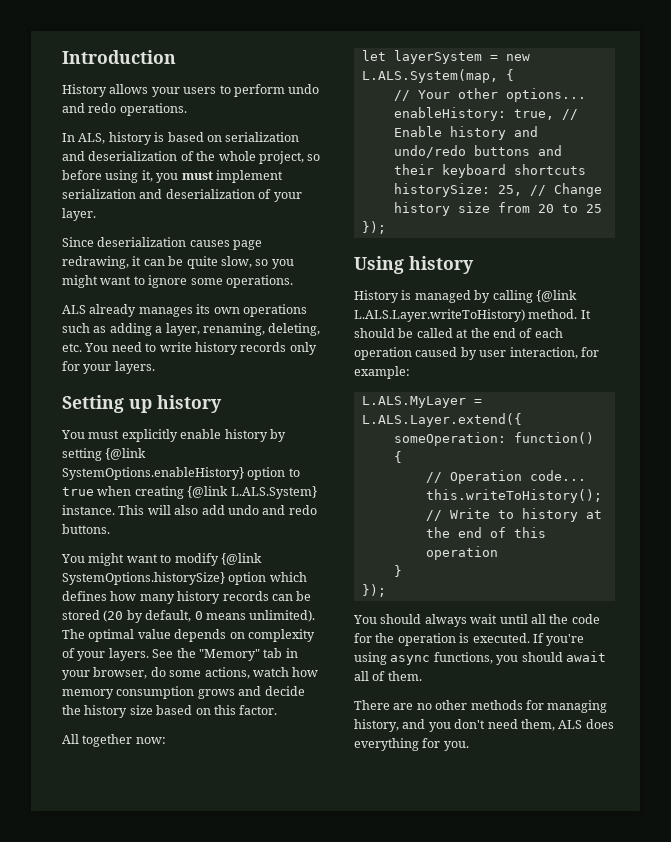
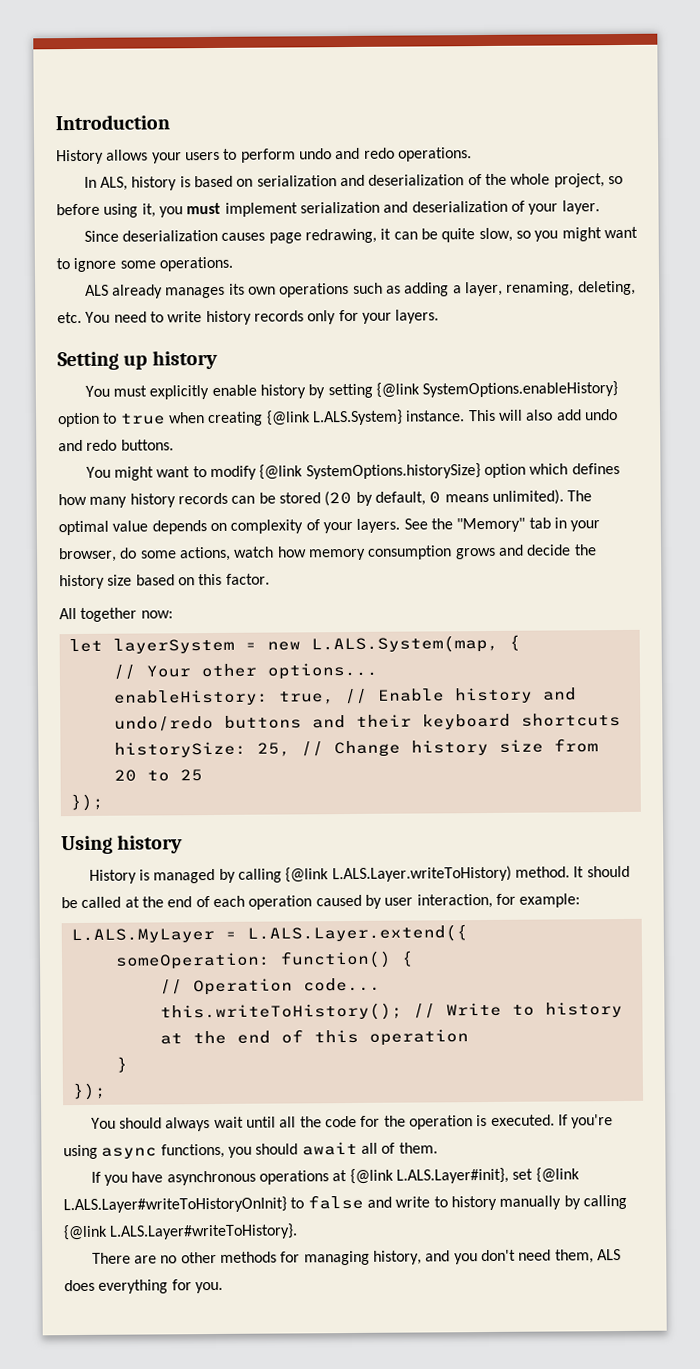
+ If you have asynchronous operations at {@link L.ALS.Layer#init}, set {@link L.ALS.Layer#writeToHistoryOnInit} to false and write to history manually by calling {@link L.ALS.Layer#writeToHistory}.

